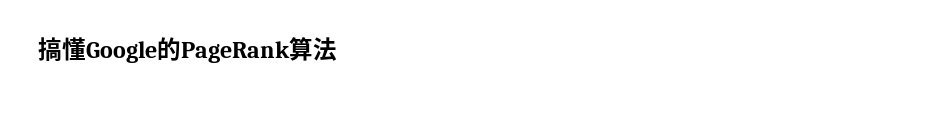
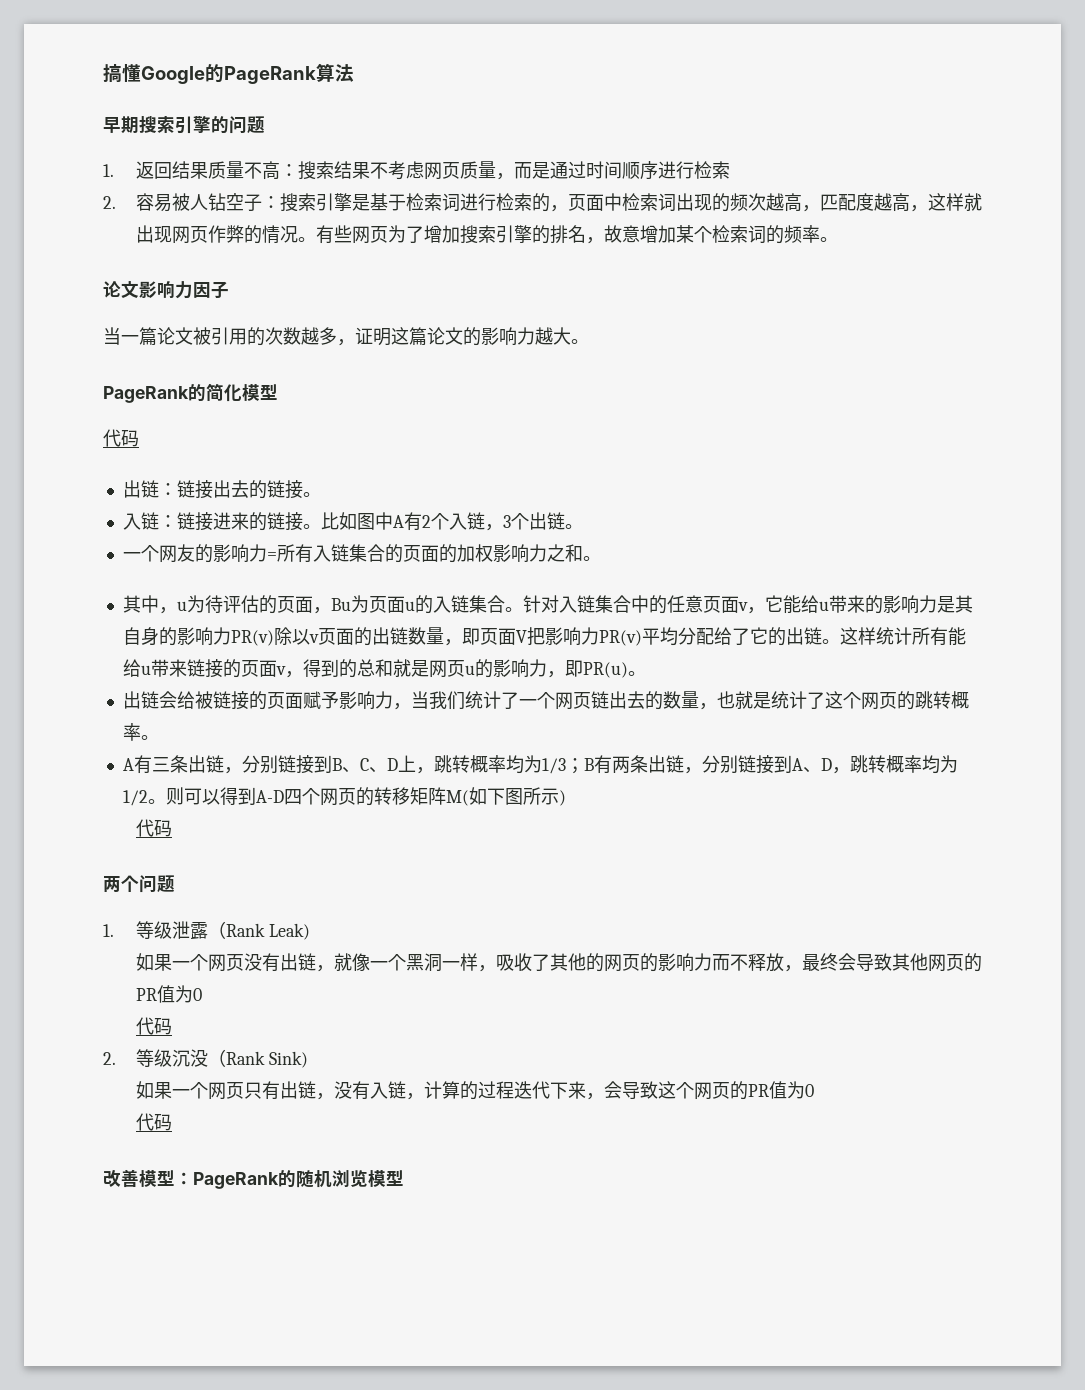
+ 早期搜索引擎的问题
+ 1.返回结果质量不高：搜索结果不考虑网页质量，而是通过时间顺序进行检索
+ 2.容易被人钻空子：搜索引擎是基于检索词进行检索的，页面中检索词出现的频次越高，匹配度越高，这样就出现网页作弊的情况。有些网页为了增加搜索引擎的排名，故意增加某个检索词的频率。
+ 论文影响力因子
+ 当一篇论文被引用的次数越多，证明这篇论文的影响力越大。
+ PageRank的简化模型
+ 代码
+ 出链：链接出去的链接。
+ 入链：链接进来的链接。比如图中A有2个入链，3个出链。
+ 一个网友的影响力=所有入链集合的页面的加权影响力之和。
+ 其中，u为待评估的页面，Bu为页面u的入链集合。针对入链集合中的任意页面v，它能给u带来的影响力是其自身的影响力PR(v)除以v页面的出链数量，即页面V把影响力PR(v)平均分配给了它的出链。这样统计所有能给u带来链接的页面v，得到的总和就是网页u的影响力，即PR(u)。
+ 出链会给被链接的页面赋予影响力，当我们统计了一个网页链出去的数量，也就是统计了这个网页的跳转概率。
+ A有三条出链，分别链接到B、C、D上，跳转概率均为1/3；B有两条出链，分别链接到A、D，跳转概率均为1/2。则可以得到A-D四个网页的转移矩阵M(如下图所示)
+ 代码
+ 两个问题
+ 1.等级泄露（Rank Leak)
+ 如果一个网页没有出链，就像一个黑洞一样，吸收了其他的网页的影响力而不释放，最终会导致其他网页的PR值为0
+ 代码
+ 2.等级沉没（Rank Sink)
+ 如果一个网页只有出链，没有入链，计算的过程迭代下来，会导致这个网页的PR值为0
+ 代码
+ 改善模型：PageRank的随机浏览模型

